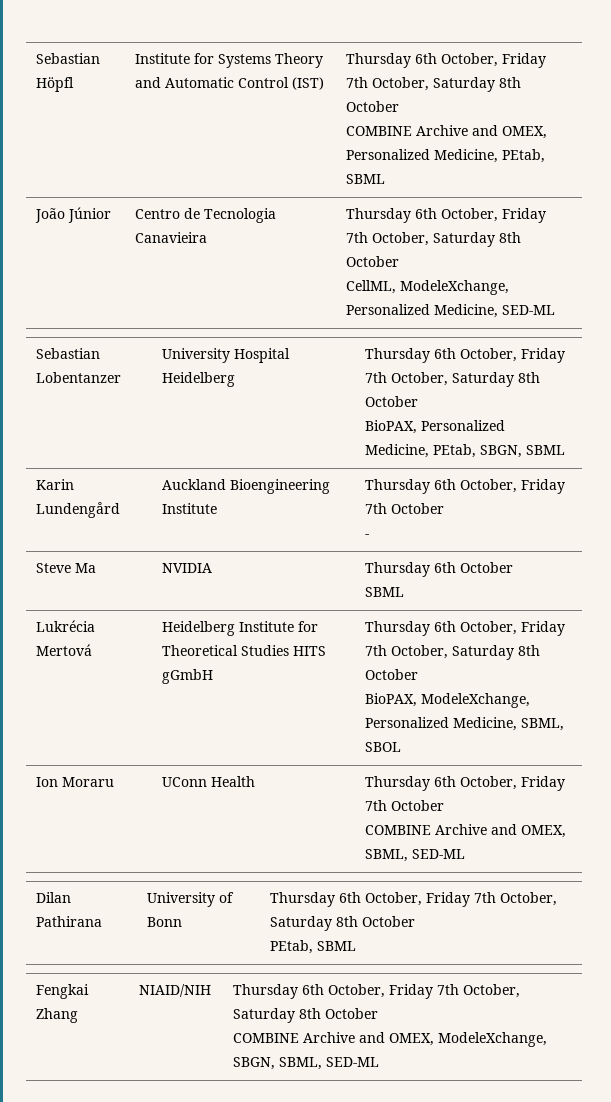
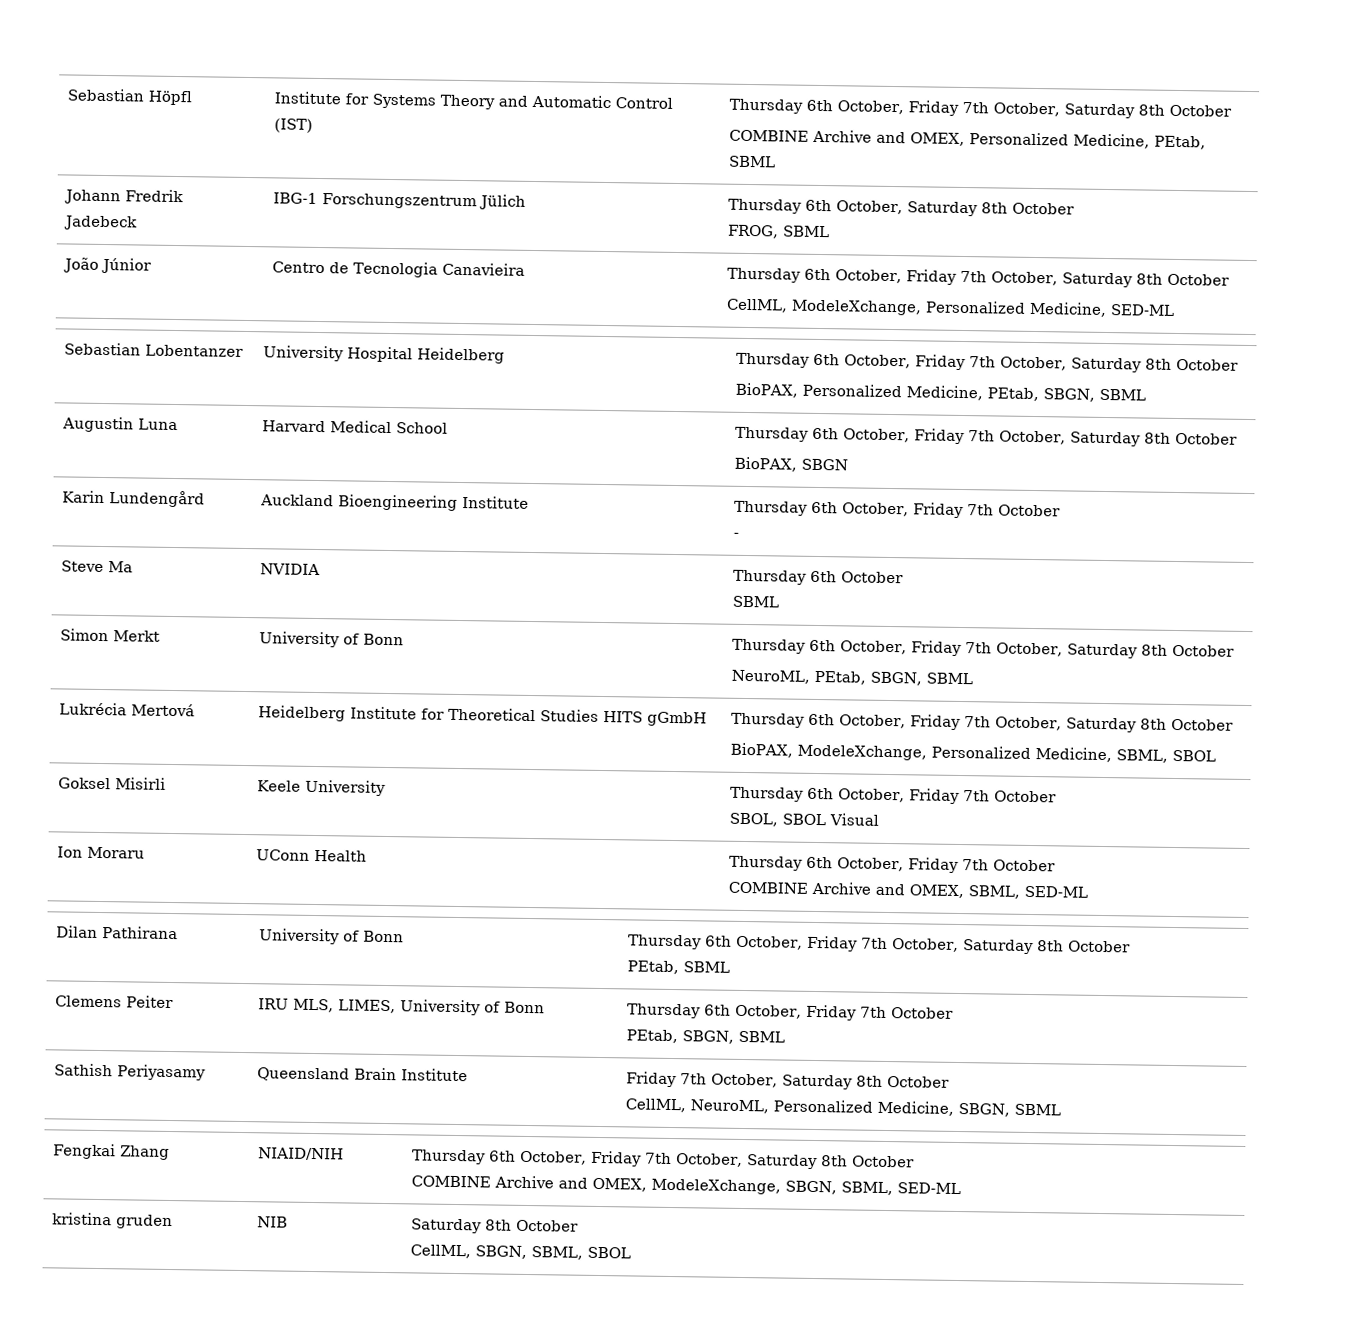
+ Johann Fredrik Jadebeck | IBG-1 Forschungszentrum Jülich | Thursday 6th October, Saturday 8th October
+ FROG, SBML
+ Augustin Luna | Harvard Medical School | Thursday 6th October, Friday 7th October, Saturday 8th October
+ BioPAX, SBGN
+ Simon Merkt | University of Bonn | Thursday 6th October, Friday 7th October, Saturday 8th October
+ NeuroML, PEtab, SBGN, SBML
+ Goksel Misirli | Keele University | Thursday 6th October, Friday 7th October
+ SBOL, SBOL Visual
+ Clemens Peiter | IRU MLS, LIMES, University of Bonn | Thursday 6th October, Friday 7th October
+ PEtab, SBGN, SBML
+ Sathish Periyasamy | Queensland Brain Institute | Friday 7th October, Saturday 8th October
+ CellML, NeuroML, Personalized Medicine, SBGN, SBML
+ kristina gruden | NIB | Saturday 8th October
+ CellML, SBGN, SBML, SBOL

